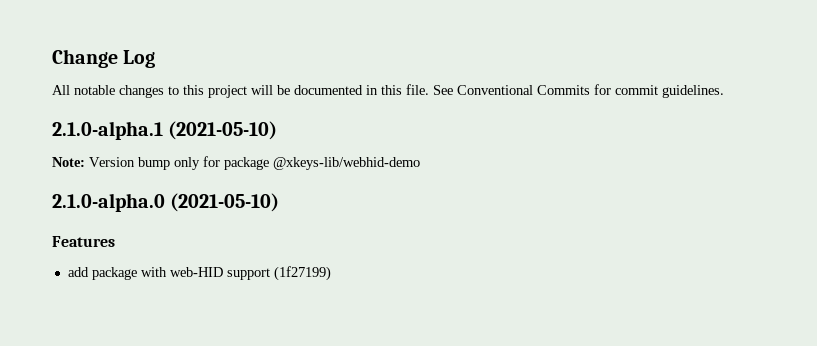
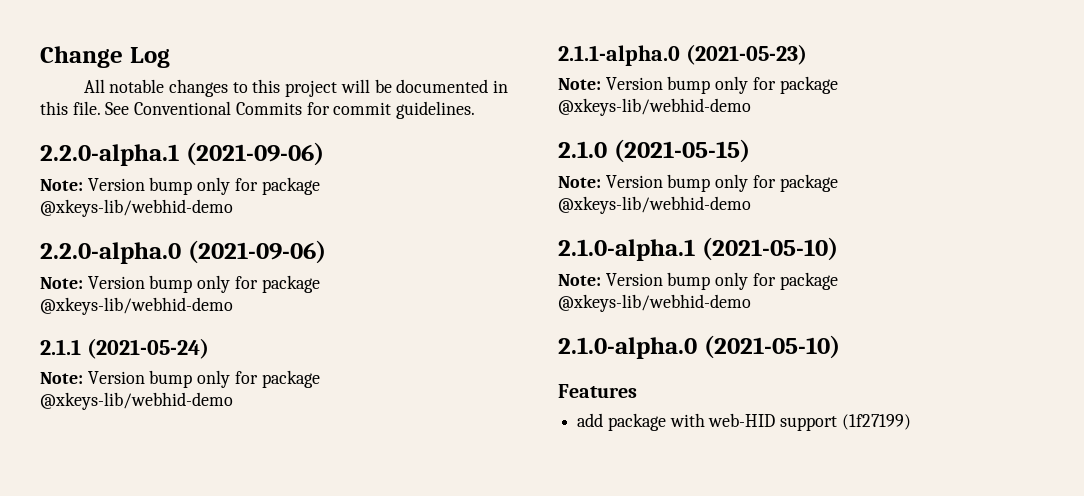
+ 2.2.0-alpha.1 (2021-09-06)
+ Note: Version bump only for package @xkeys-lib/webhid-demo
+ 2.2.0-alpha.0 (2021-09-06)
+ Note: Version bump only for package @xkeys-lib/webhid-demo
+ 2.1.1 (2021-05-24)
+ Note: Version bump only for package @xkeys-lib/webhid-demo
+ 2.1.1-alpha.0 (2021-05-23)
+ Note: Version bump only for package @xkeys-lib/webhid-demo
+ 2.1.0 (2021-05-15)
+ Note: Version bump only for package @xkeys-lib/webhid-demo

